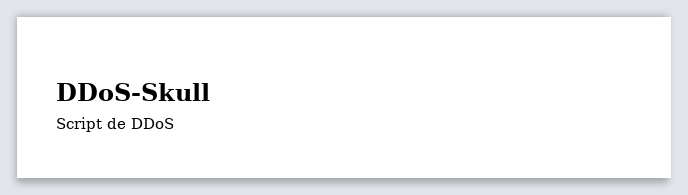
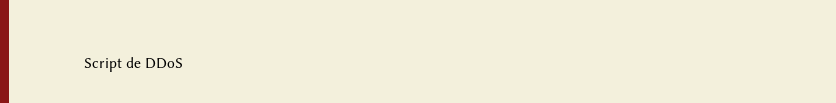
- DDoS-Skull

